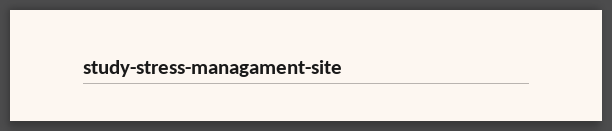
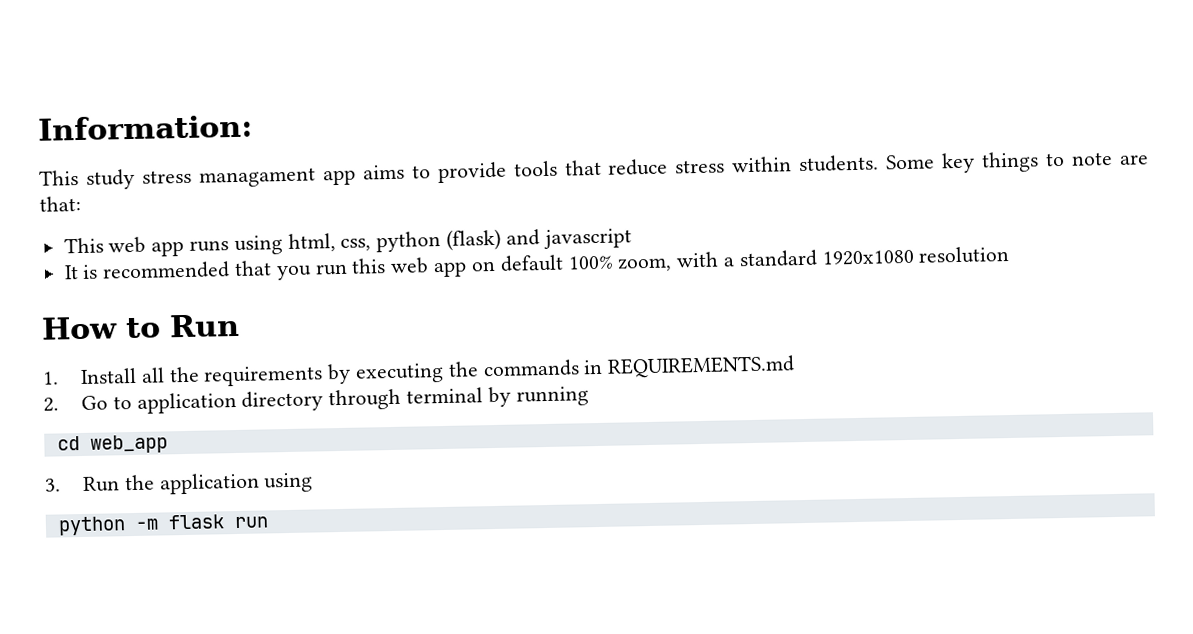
- study-stress-managament-site
+ Information:
+ This study stress managament app aims to provide tools that reduce stress within students. Some key things to note are that:
+ This web app runs using html, css, python (flask) and javascript
+ It is recommended that you run this web app on default 100% zoom, with a standard 1920x1080 resolution
+ How to Run
+ 1. Install all the requirements by executing the commands in REQUIREMENTS.md
+ 2. Go to application directory through terminal by running
+ cd web_app
+ 3. Run the application using
+ python -m flask run

